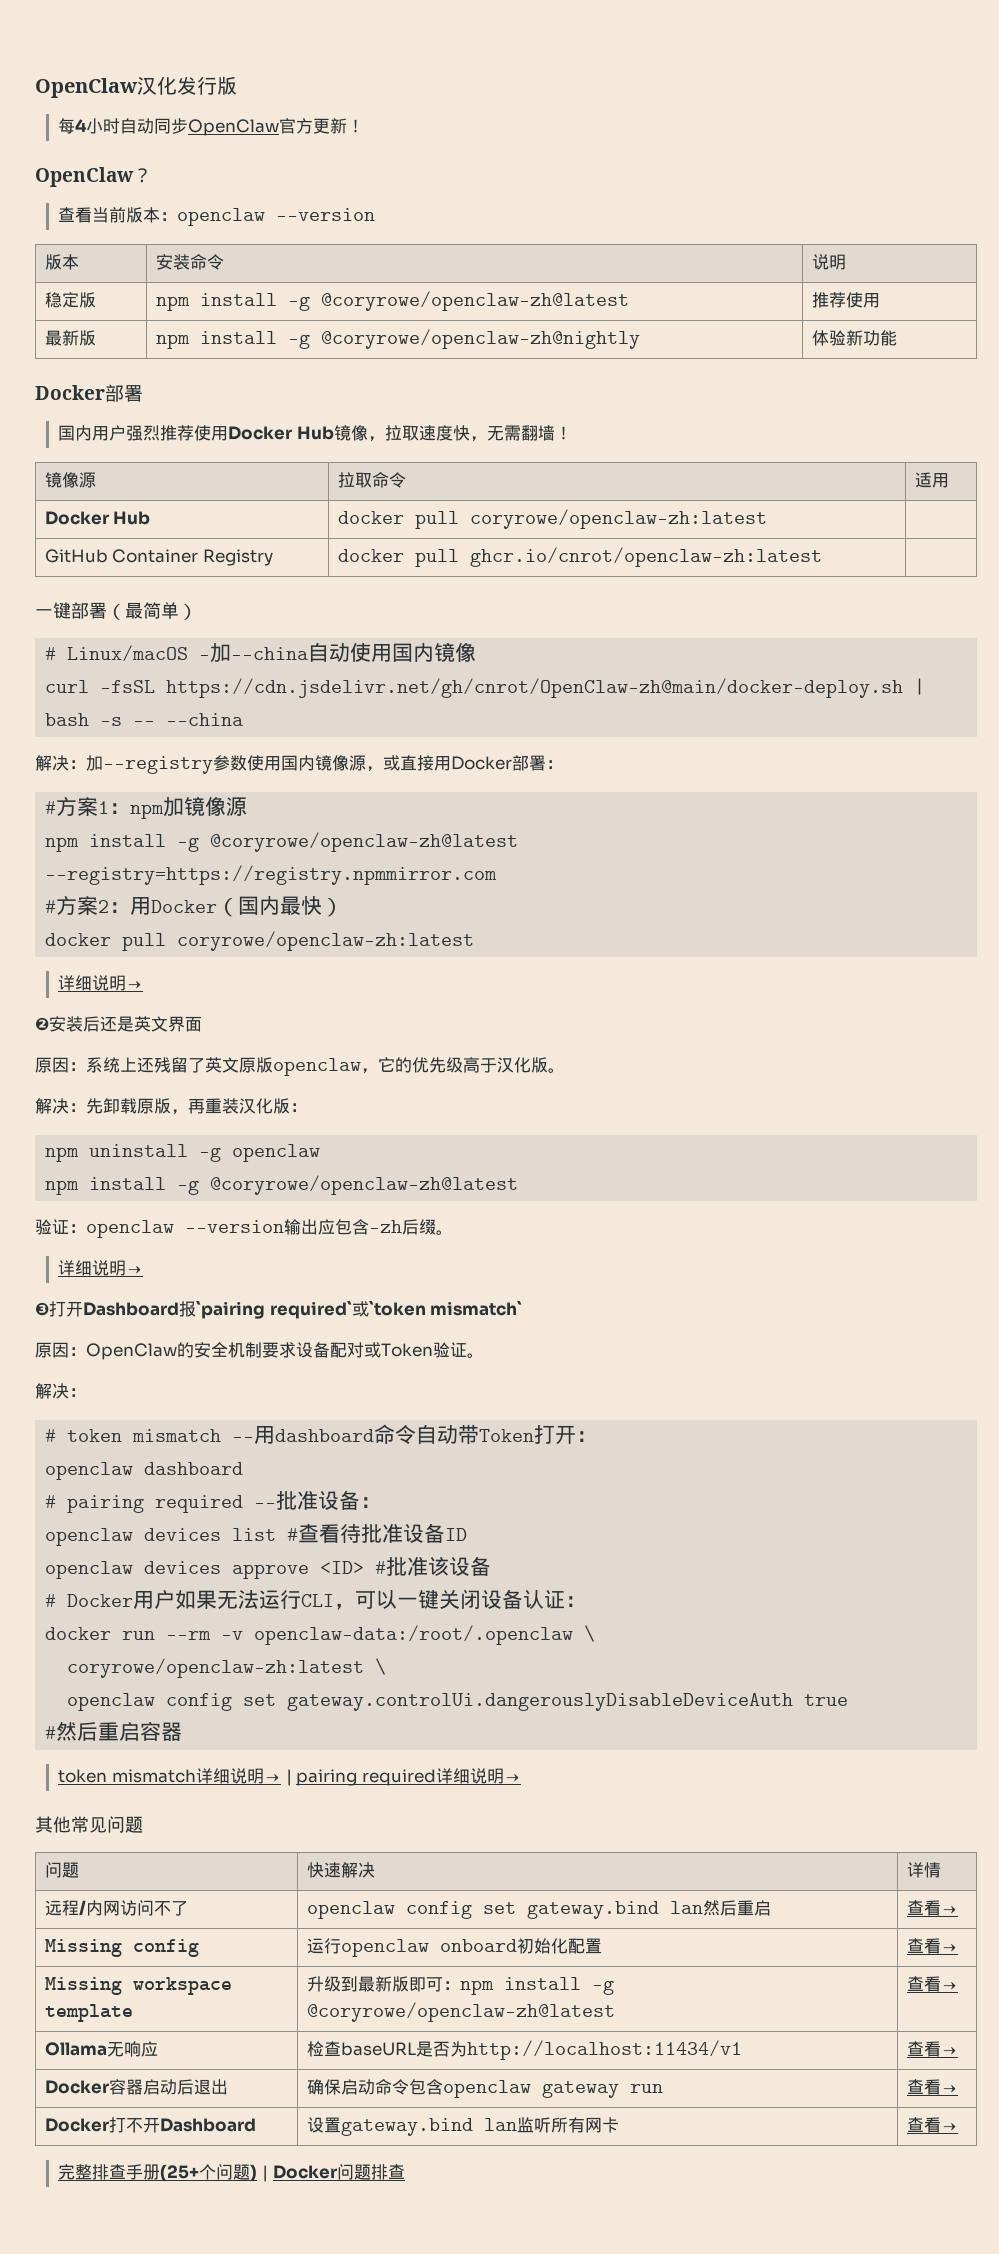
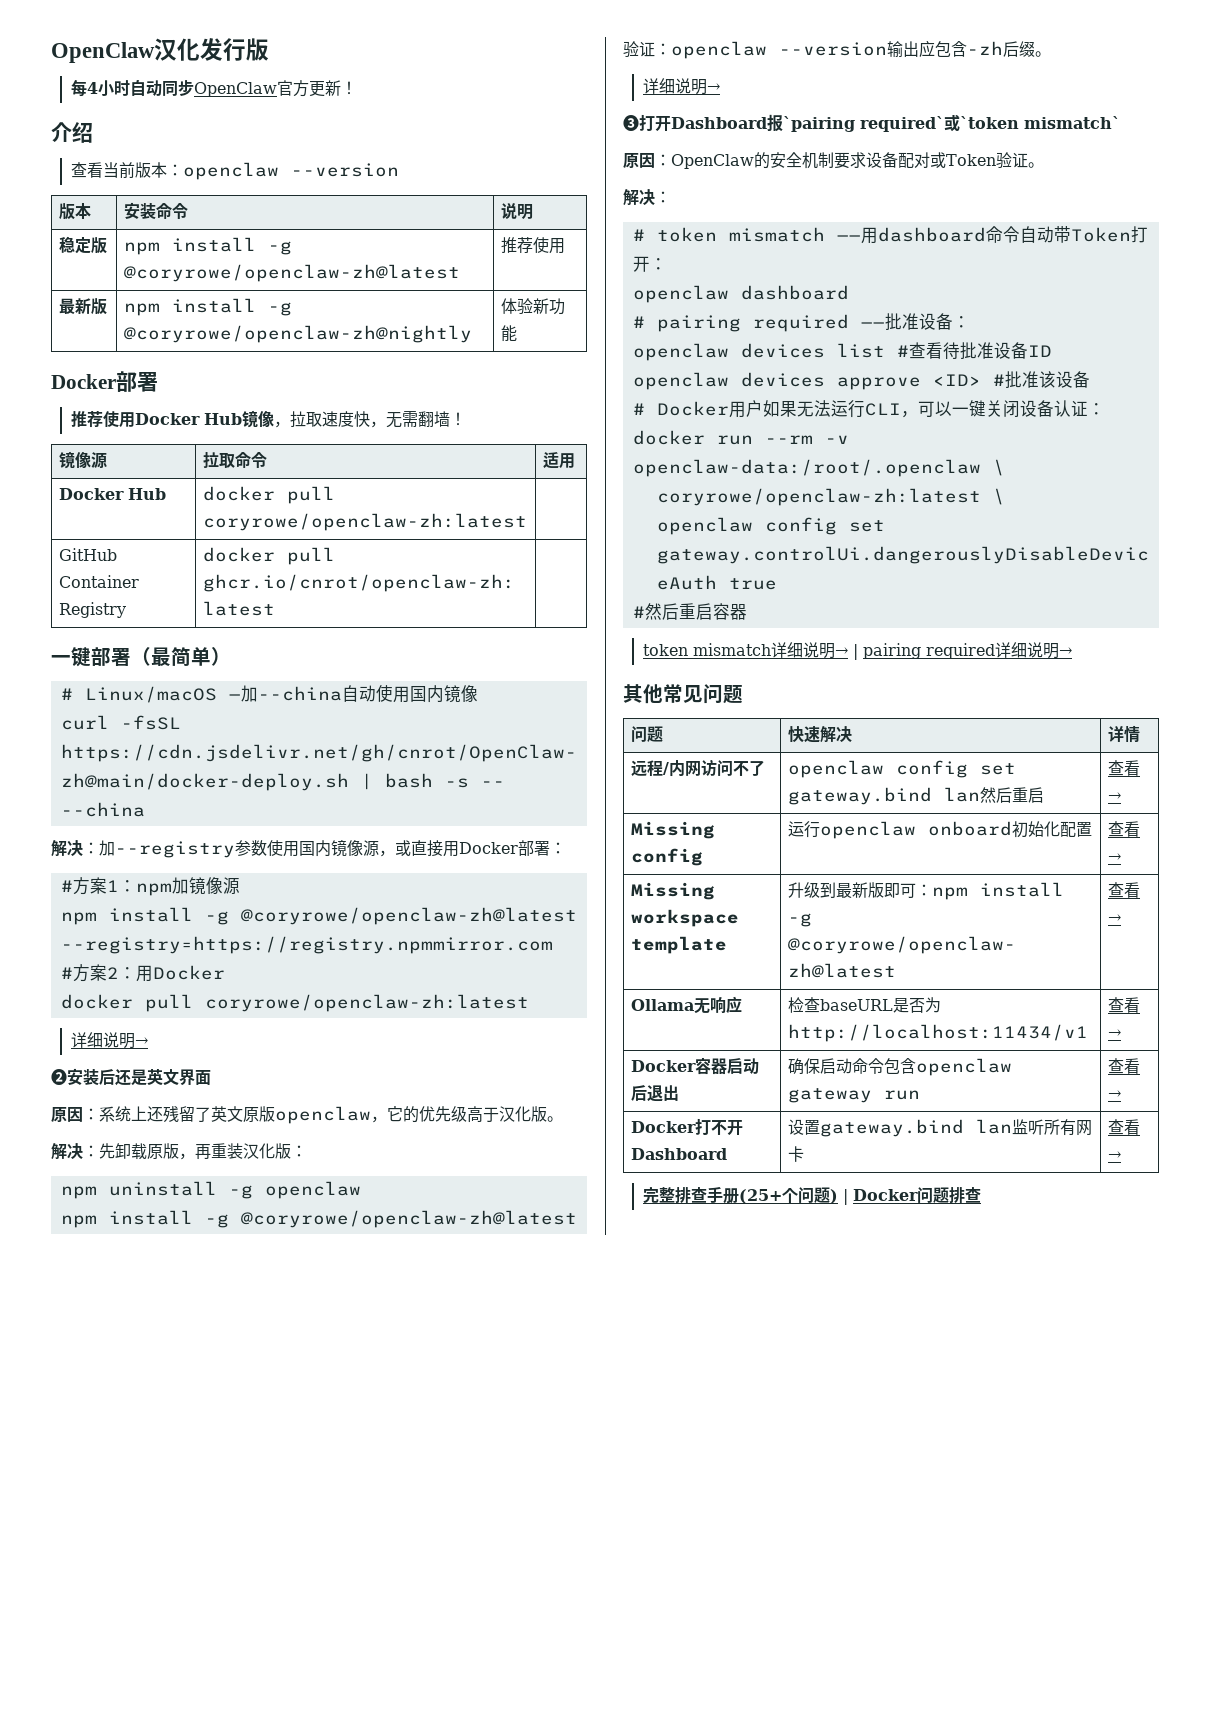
- OpenClaw？
+ 介绍
- 国内用户强烈推荐使用Docker Hub镜像，拉取速度快，无需翻墙！
+ 推荐使用Docker Hub镜像，拉取速度快，无需翻墙！
- #方案2：用Docker（国内最快）
+ #方案2：用Docker

